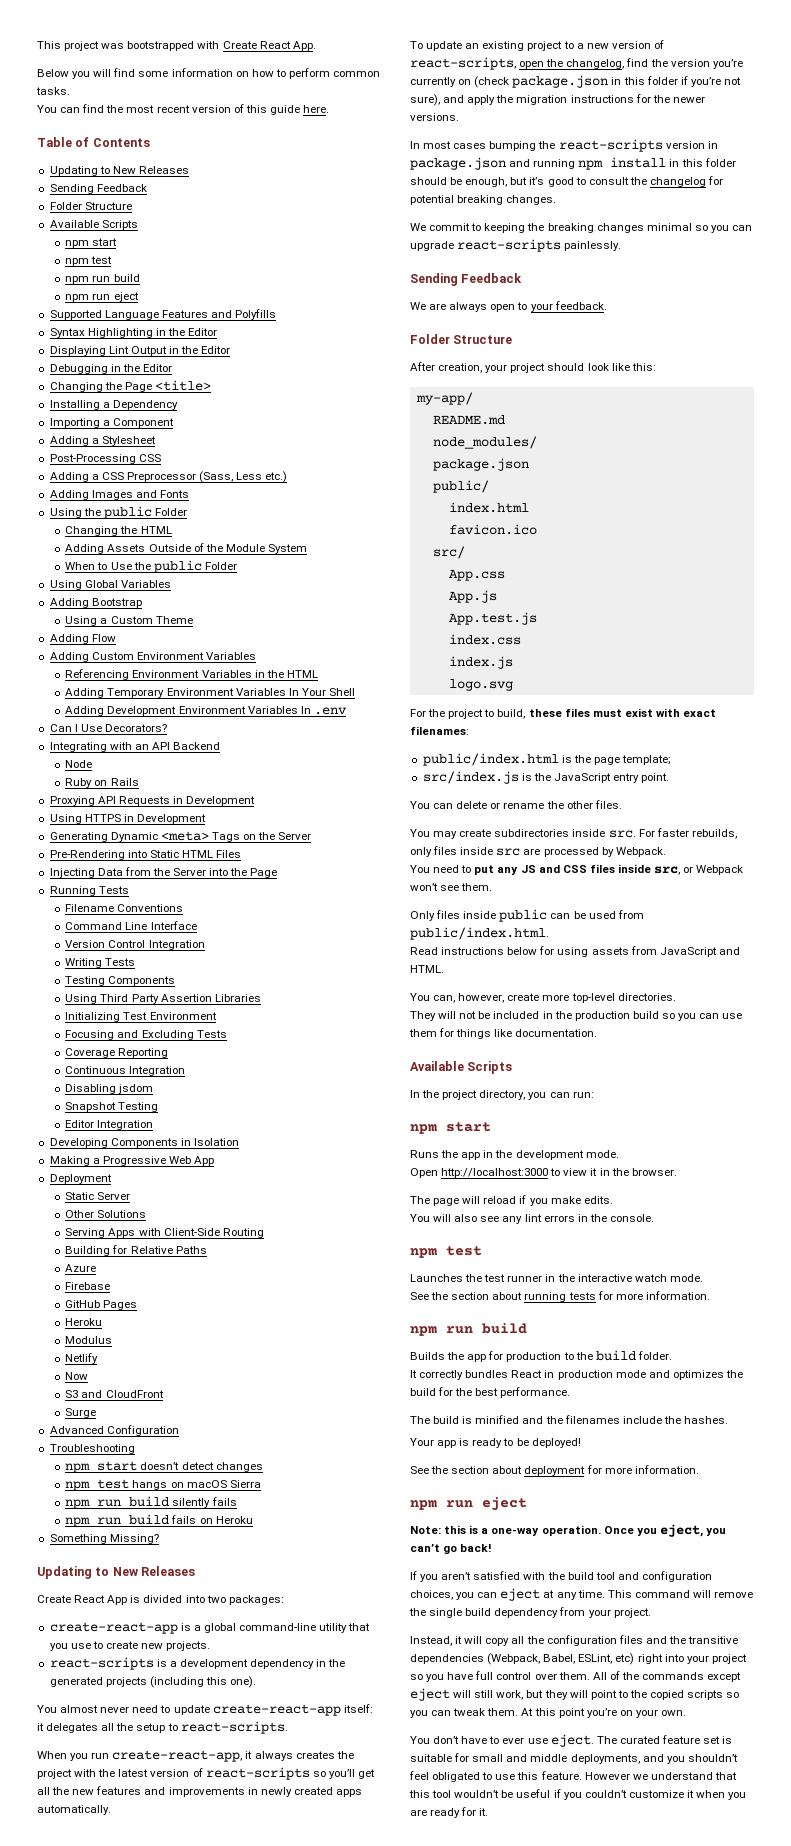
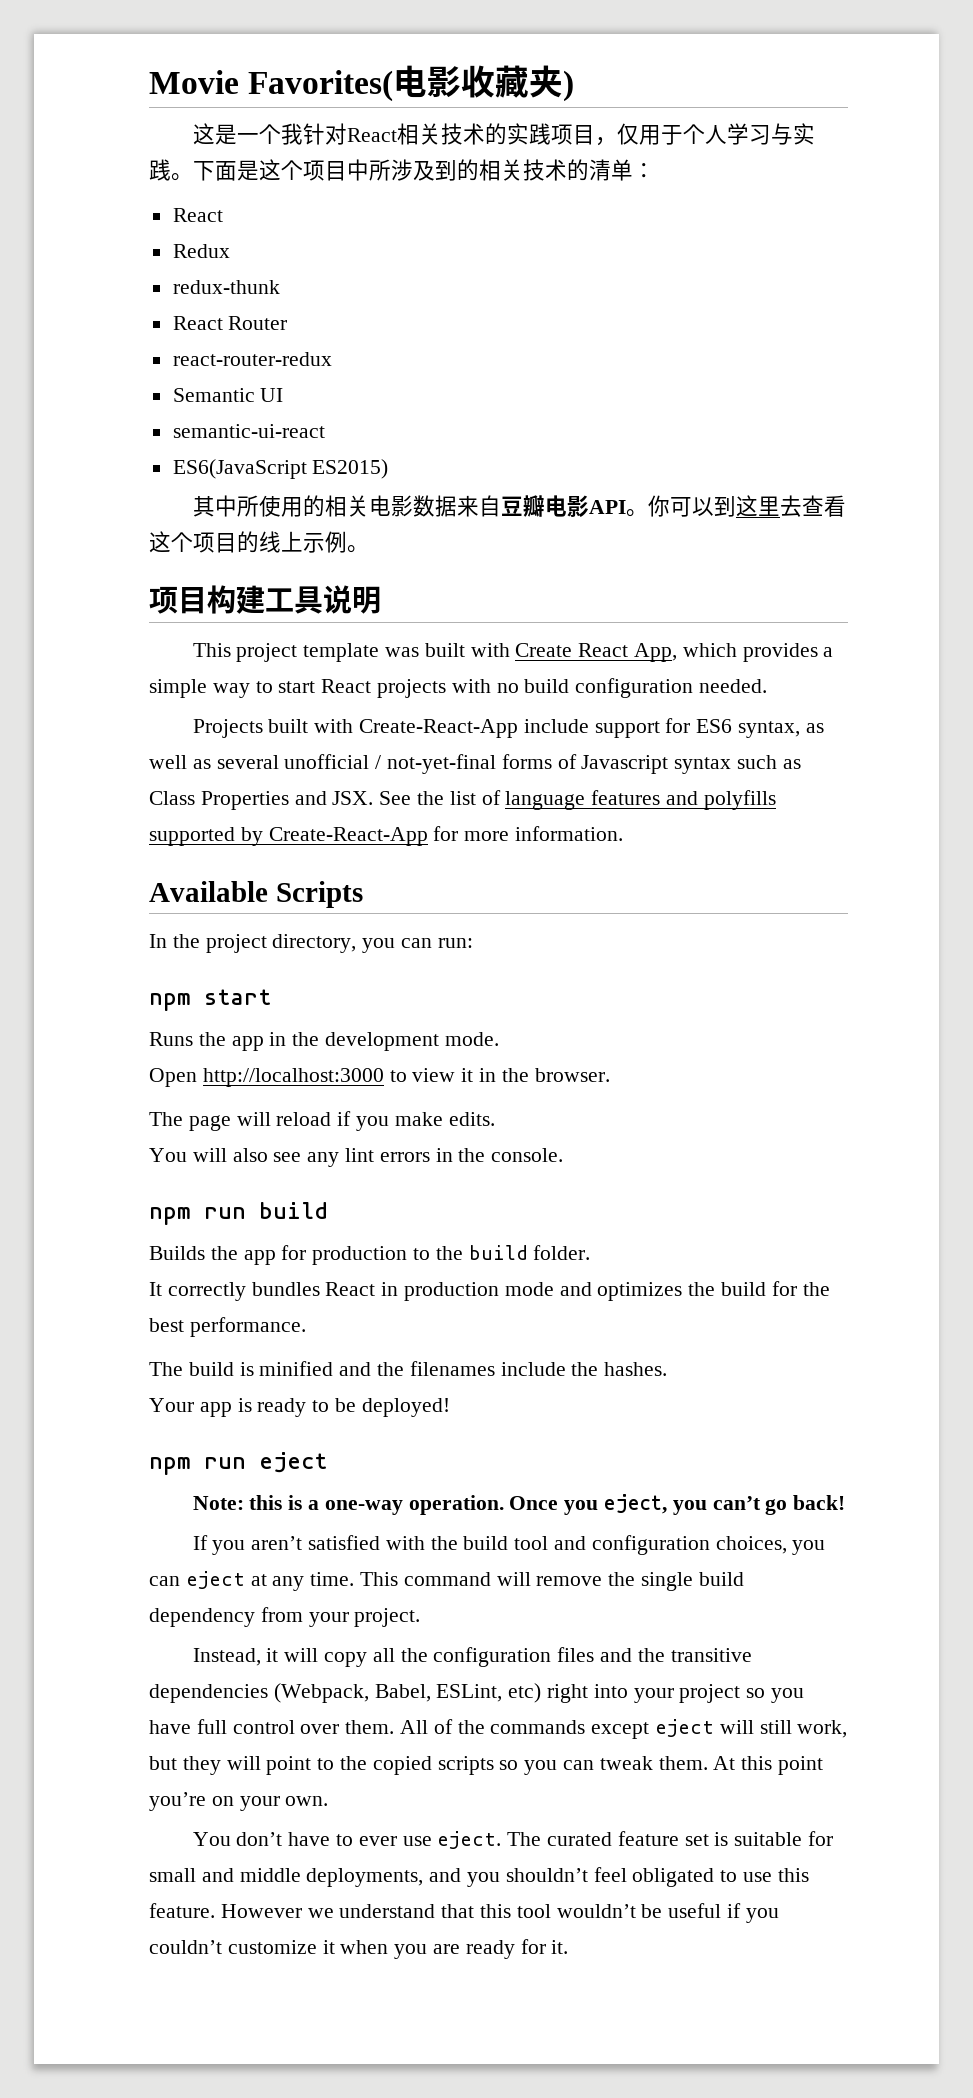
- This project was bootstrapped with Create React App.
- Below you will find some information on how to perform common tasks.
- You can find the most recent version of this guide here.
- Table of Contents
- Updating to New Releases
- Sending Feedback
- Folder Structure
- Available Scripts
- npm start
- npm test
- npm run build
- npm run eject
- Supported Language Features and Polyfills
- Syntax Highlighting in the Editor
- Displaying Lint Output in the Editor
- Debugging in the Editor
- Changing the Page <title>
- Installing a Dependency
- Importing a Component
- Adding a Stylesheet
- Post-Processing CSS
- Adding a CSS Preprocessor (Sass, Less etc.)
- Adding Images and Fonts
- Using the public Folder
- Changing the HTML
- Adding Assets Outside of the Module System
- When to Use the public Folder
- Using Global Variables
- Adding Bootstrap
- Using a Custom Theme
- Adding Flow
- Adding Custom Environment Variables
- Referencing Environment Variables in the HTML
- Adding Temporary Environment Variables In Your Shell
- Adding Development Environment Variables In .env
- Can I Use Decorators?
- Integrating with an API Backend
- Node
- Ruby on Rails
- Proxying API Requests in Development
- Using HTTPS in Development
- Generating Dynamic <meta> Tags on the Server
- Pre-Rendering into Static HTML Files
- Injecting Data from the Server into the Page
- Running Tests
- Filename Conventions
- Command Line Interface
- Version Control Integration
- Writing Tests
- Testing Components
- Using Third Party Assertion Libraries
- Initializing Test Environment
- Focusing and Excluding Tests
- Coverage Reporting
- Continuous Integration
- Disabling jsdom
- Snapshot Testing
- Editor Integration
- Developing Components in Isolation
- Making a Progressive Web App
- Deployment
- Static Server
- Other Solutions
- Serving Apps with Client-Side Routing
- Building for Relative Paths
- Azure
- Firebase
- GitHub Pages
- Heroku
- Modulus
- Netlify
- Now
- S3 and CloudFront
- Surge
- Advanced Configuration
- Troubleshooting
- npm start doesn’t detect changes
- npm test hangs on macOS Sierra
- npm run build silently fails
- npm run build fails on Heroku
- Something Missing?
- Updating to New Releases
- Create React App is divided into two packages:
- create-react-app is a global command-line utility that you use to create new projects.
- react-scripts is a development dependency in the generated projects (including this one).
- You almost never need to update create-react-app itself: it delegates all the setup to react-scripts.
- When you run create-react-app, it always creates the project with the latest version of react-scripts so you’ll get all the new features and improvements in newly created apps automatically.
- To update an existing project to a new version of react-scripts, open the changelog, find the version you’re currently on (check package.json in this folder if you’re not sure), and apply the migration instructions for the newer versions.
- In most cases bumping the react-scripts version in package.json and running npm install in this folder should be enough, but it’s good to consult the changelog for potential breaking changes.
- We commit to keeping the breaking changes minimal so you can upgrade react-scripts painlessly.
- Sending Feedback
- We are always open to your feedback.
- Folder Structure
- After creation, your project should look like this:
- my-app/
- README.md
- node_modules/
- package.json
- public/
- index.html
- favicon.ico
- src/
- App.css
- App.js
- App.test.js
- index.css
- index.js
- logo.svg
- For the project to build, these files must exist with exact filenames:
- public/index.html is the page template;
- src/index.js is the JavaScript entry point.
- You can delete or rename the other files.
- You may create subdirectories inside src. For faster rebuilds, only files inside src are processed by Webpack.
- You need to put any JS and CSS files inside src, or Webpack won’t see them.
- Only files inside public can be used from public/index.html.
- Read instructions below for using assets from JavaScript and HTML.
- You can, however, create more top-level directories.
- They will not be included in the production build so you can use them for things like documentation.
+ Movie Favorites(电影收藏夹)
+ 这是一个我针对React相关技术的实践项目，仅用于个人学习与实践。下面是这个项目中所涉及到的相关技术的清单：
+ React
+ Redux
+ redux-thunk
+ React Router
+ react-router-redux
+ Semantic UI
+ semantic-ui-react
+ ES6(JavaScript ES2015)
+ 其中所使用的相关电影数据来自豆瓣电影API。你可以到这里去查看这个项目的线上示例。
+ 项目构建工具说明
+ This project template was built with Create React App, which provides a simple way to start React projects with no build configuration needed.
+ Projects built with Create-React-App include support for ES6 syntax, as well as several unofficial / not-yet-final forms of Javascript syntax such as Class Properties and JSX. See the list of language features and polyfills supported by Create-React-App for more information.
  You will also see any lint errors in the console.
- npm test
- Launches the test runner in the interactive watch mode.
- See the section about running tests for more information.
- See the section about deployment for more information.

